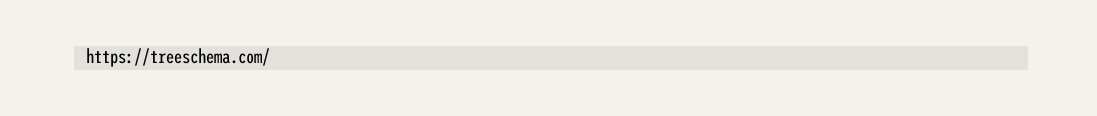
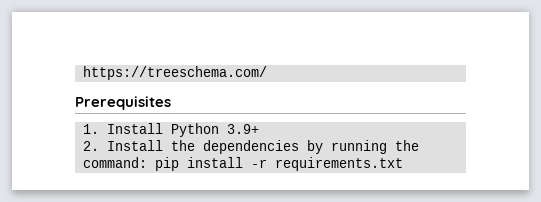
+ Prerequisites
+ 1. Install Python 3.9+
+ 2. Install the dependencies by running the command: pip install -r requirements.txt

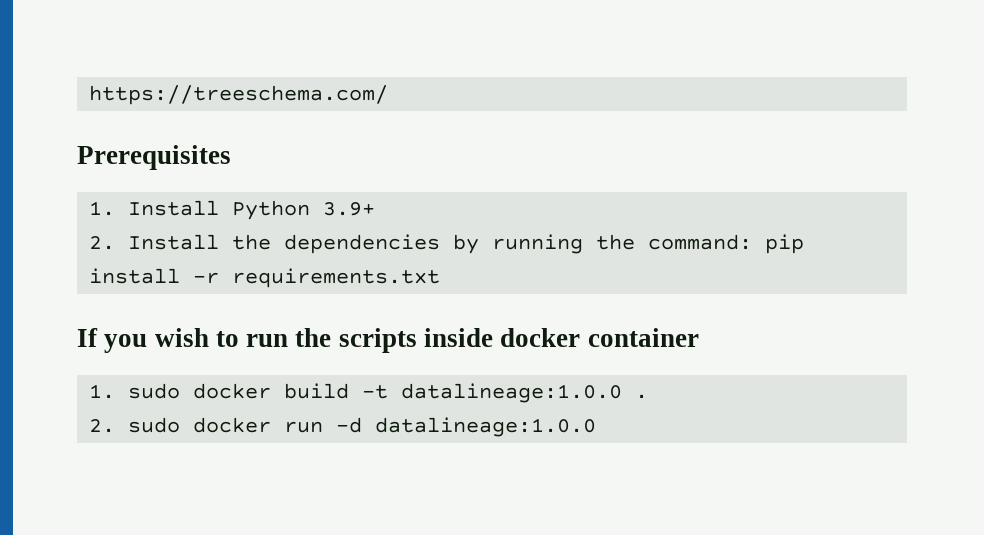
+ If you wish to run the scripts inside docker container
+ 1. sudo docker build -t datalineage:1.0.0 .
+ 2. sudo docker run -d datalineage:1.0.0

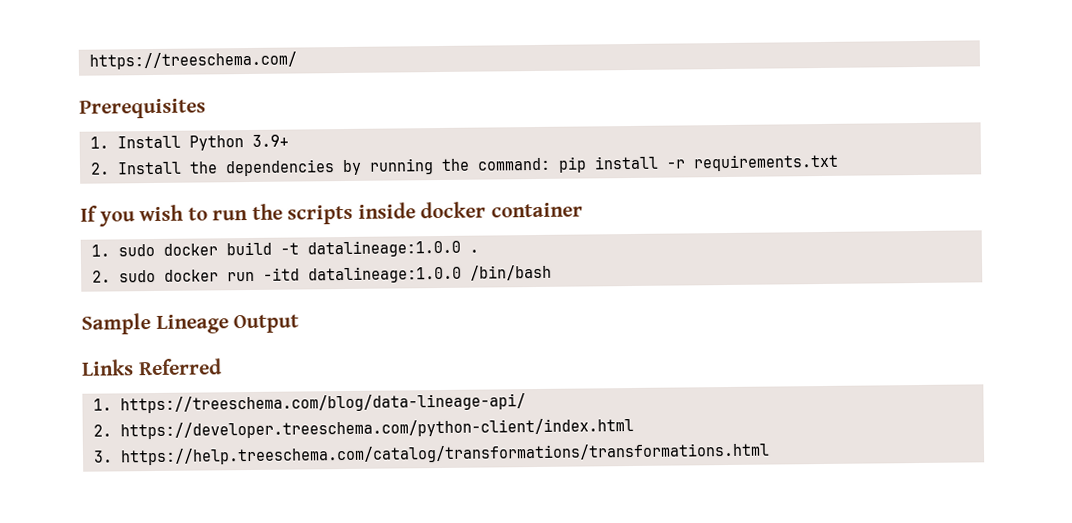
- 2. sudo docker run -d datalineage:1.0.0
+ 2. sudo docker run -itd datalineage:1.0.0 /bin/bash
+ Sample Lineage Output
+ Links Referred
+ 1. https://treeschema.com/blog/data-lineage-api/
+ 2. https://developer.treeschema.com/python-client/index.html
+ 3. https://help.treeschema.com/catalog/transformations/transformations.html

